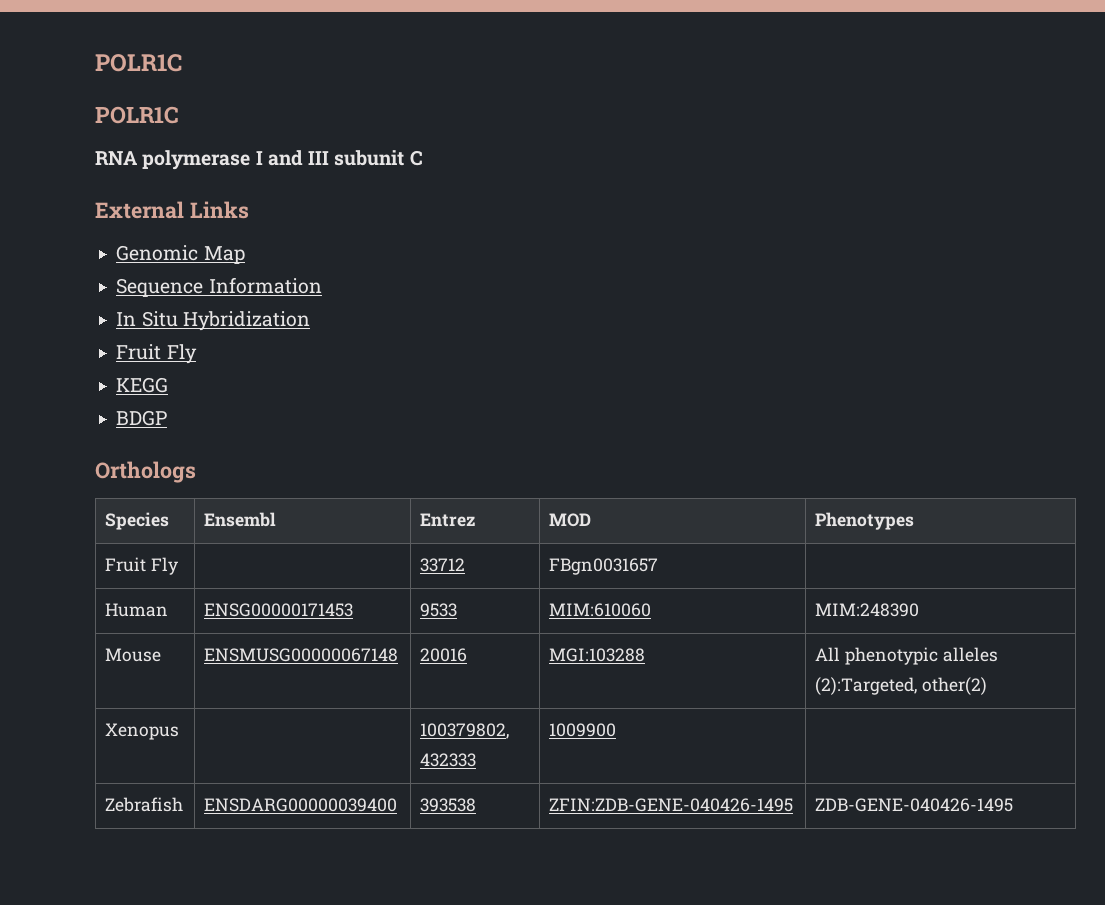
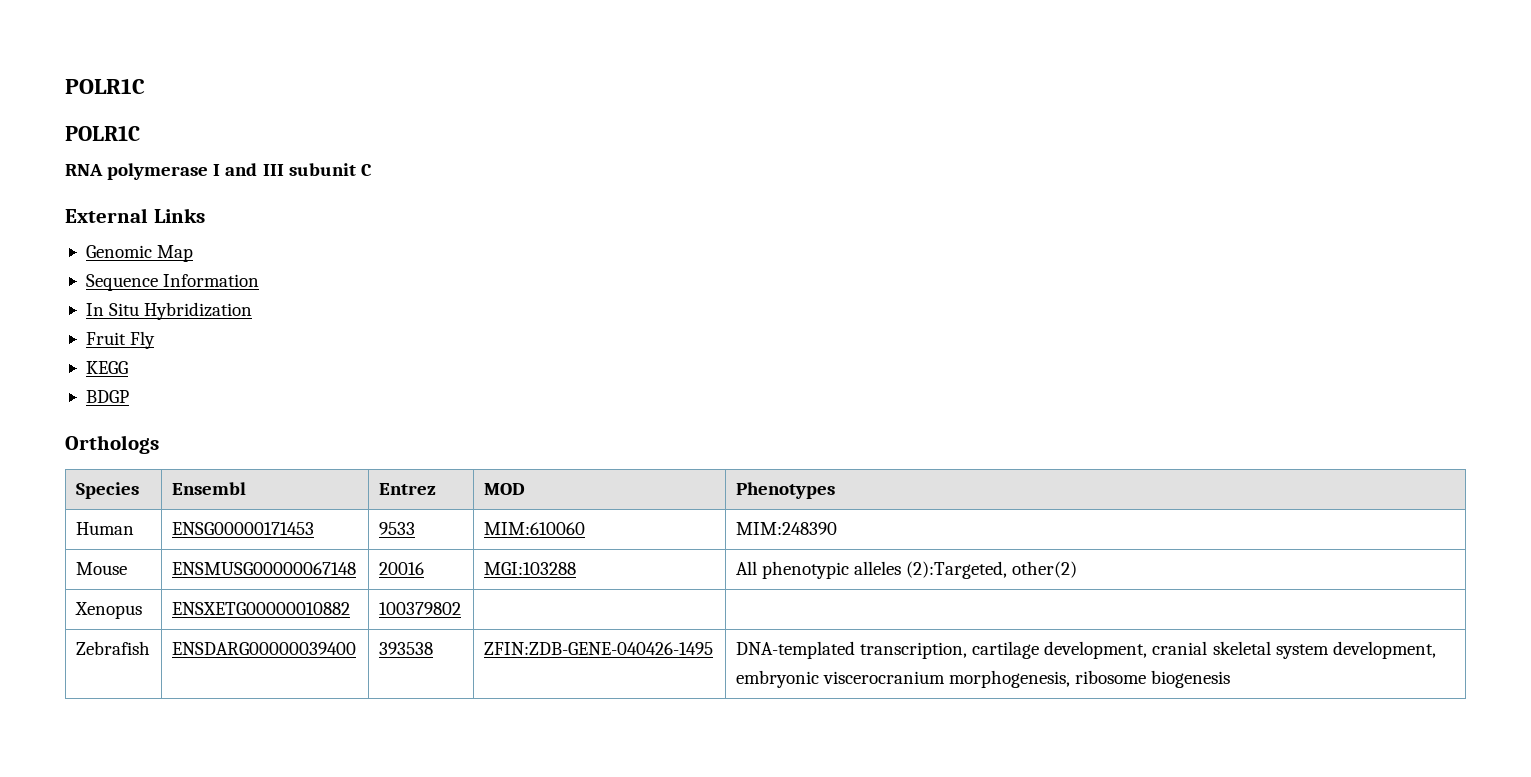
- Fruit Fly | | 33712 | FBgn0031657 |
- Xenopus | | 100379802, 432333 | 1009900 |
+ Xenopus | ENSXETG00000010882 | 100379802 | |
- Zebrafish | ENSDARG00000039400 | 393538 | ZFIN:ZDB-GENE-040426-1495 | ZDB-GENE-040426-1495
+ Zebrafish | ENSDARG00000039400 | 393538 | ZFIN:ZDB-GENE-040426-1495 | DNA-templated transcription, cartilage development, cranial skeletal system development, embryonic viscerocranium morphogenesis, ribosome biogenesis

